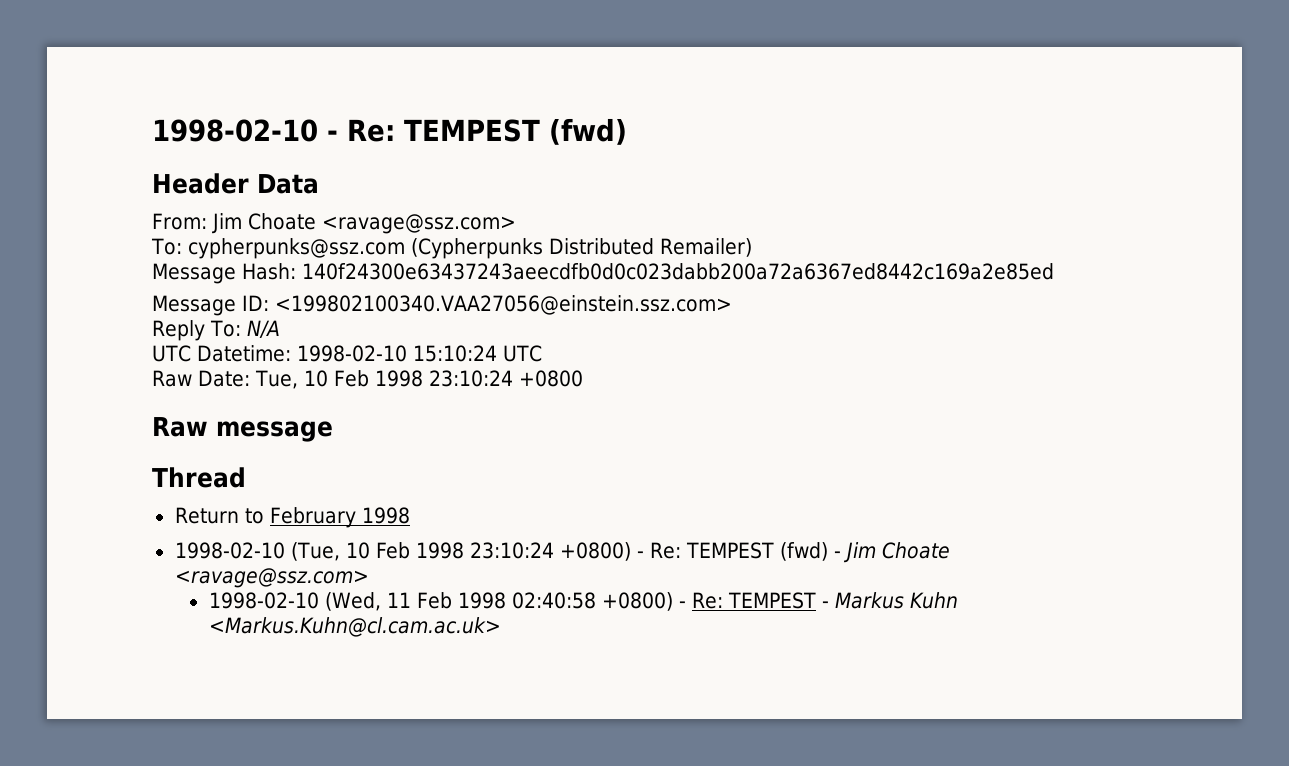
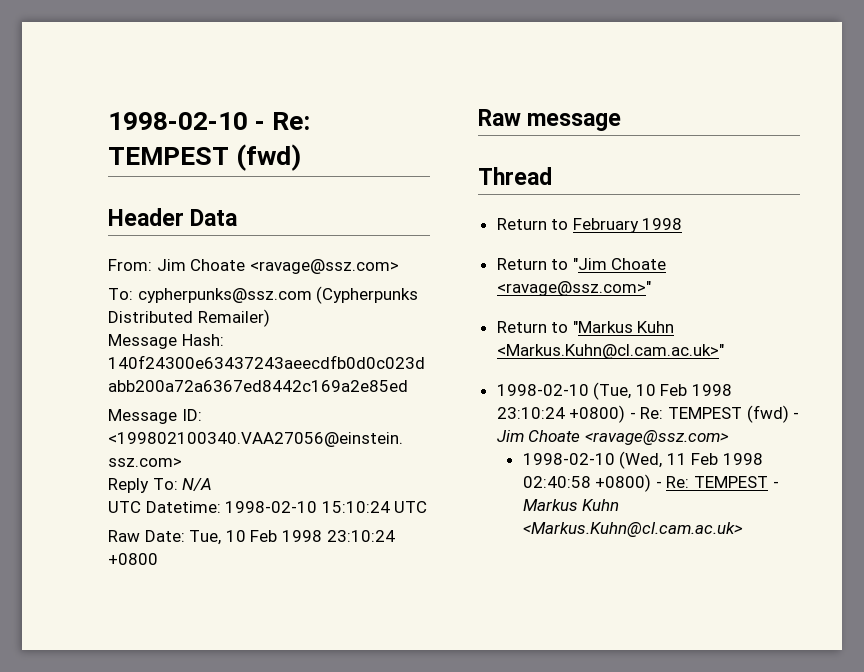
+ Return to "Jim Choate <ravage@ssz.com>"
+ Return to "Markus Kuhn <Markus.Kuhn@cl.cam.ac.uk>"

